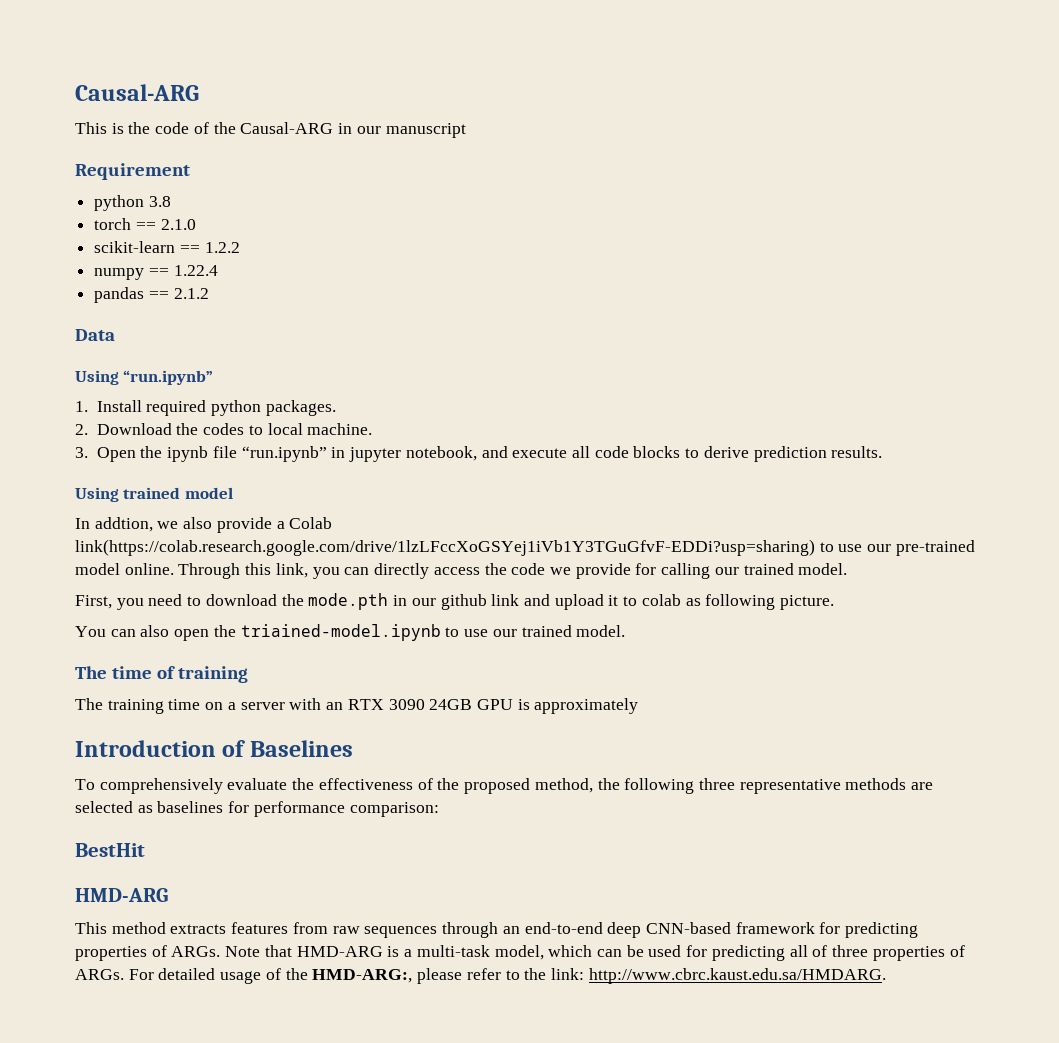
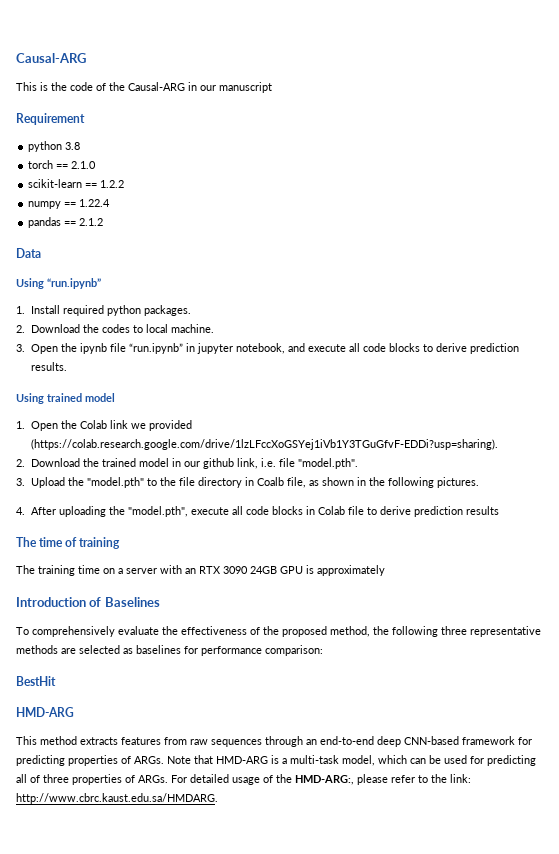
- In addtion, we also provide a Colab link(https://colab.research.google.com/drive/1lzLFccXoGSYej1iVb1Y3TGuGfvF-EDDi?usp=sharing) to use our pre-trained model online. Through this link, you can directly access the code we provide for calling our trained model.
- First, you need to download the mode.pth in our github link and upload it to colab as following picture.
- You can also open the triained-model.ipynb to use our trained model.
+ 1. Open the Colab link we provided (https://colab.research.google.com/drive/1lzLFccXoGSYej1iVb1Y3TGuGfvF-EDDi?usp=sharing).
+ 2. Download the trained model in our github link, i.e. file "model.pth".
+ 3. Upload the "model.pth" to the file directory in Coalb file, as shown in the following pictures.
+ 4. After uploading the "model.pth", execute all code blocks in Colab file to derive prediction results

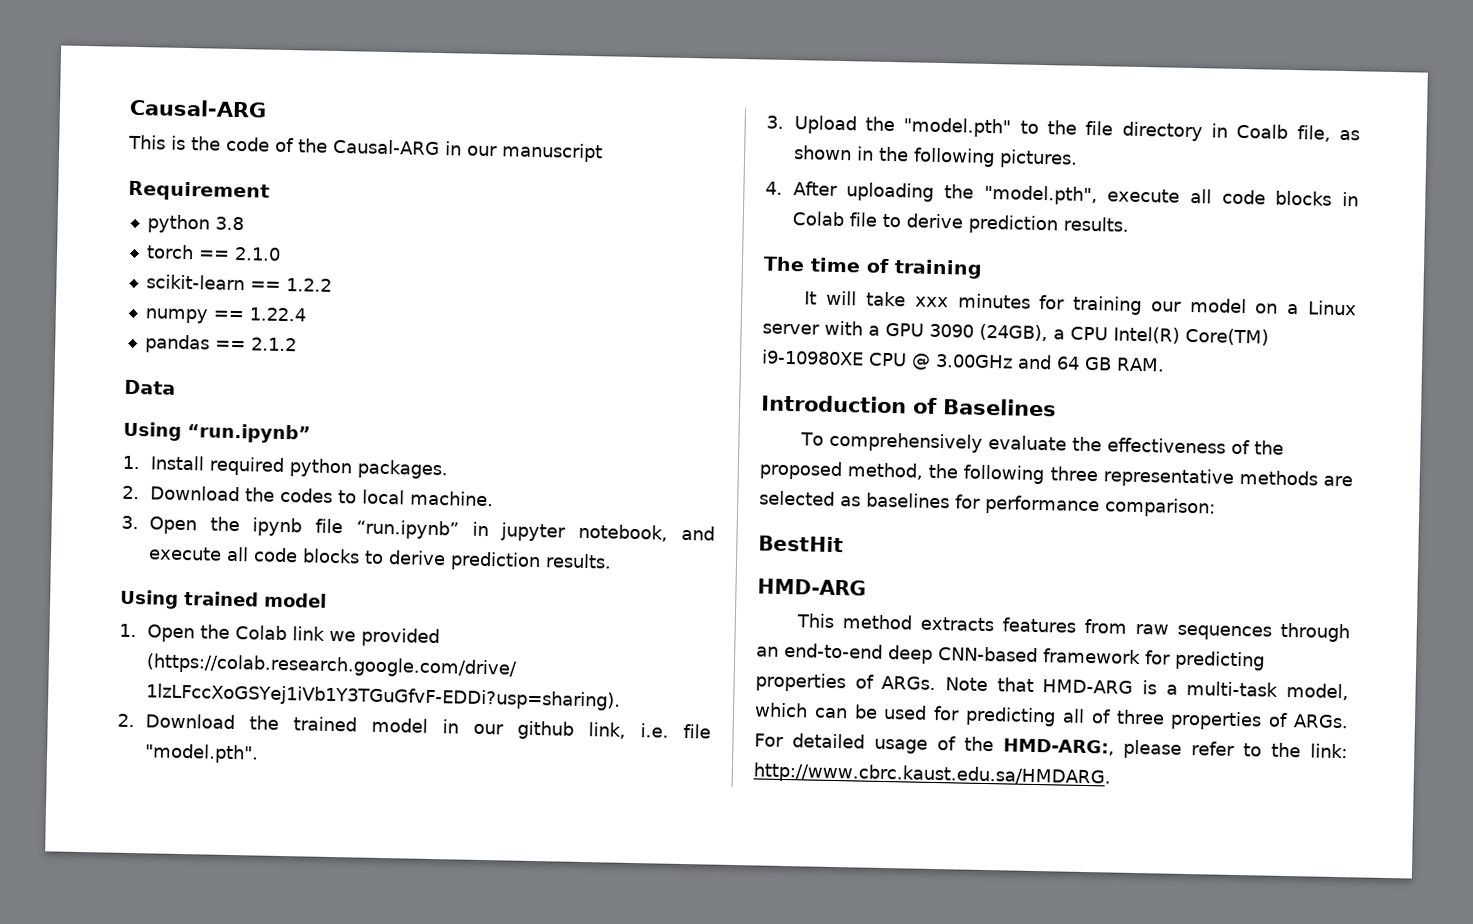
- 4. After uploading the "model.pth", execute all code blocks in Colab file to derive prediction results
+ 4. After uploading the "model.pth", execute all code blocks in Colab file to derive prediction results.
- The training time on a server with an RTX 3090 24GB GPU is approximately
+ It will take xxx minutes for training our model on a Linux server with a GPU 3090 (24GB), a CPU Intel(R) Core(TM) i9-10980XE CPU @ 3.00GHz and 64 GB RAM.

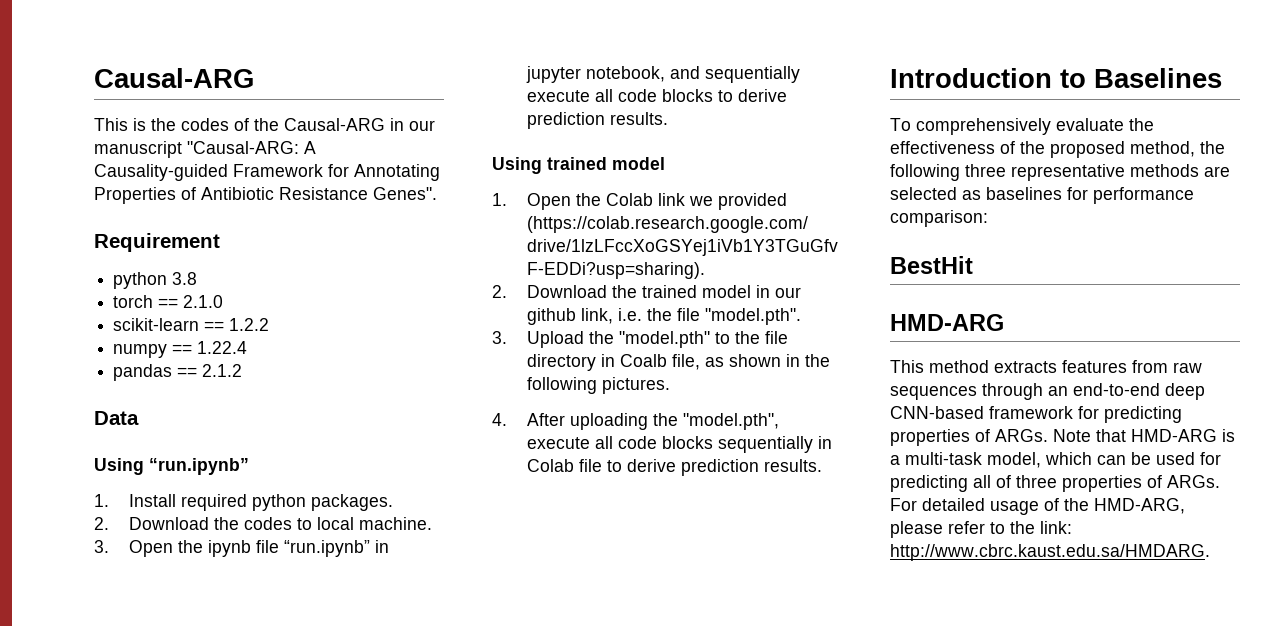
- This is the code of the Causal-ARG in our manuscript
+ This is the codes of the Causal-ARG in our manuscript "Causal-ARG: A Causality-guided Framework for Annotating Properties of Antibiotic Resistance Genes".
- 3. Open the ipynb file “run.ipynb” in jupyter notebook, and execute all code blocks to derive prediction results.
+ 3. Open the ipynb file “run.ipynb” in jupyter notebook, and sequentially execute all code blocks to derive prediction results.
- 2. Download the trained model in our github link, i.e. file "model.pth".
+ 2. Download the trained model in our github link, i.e. the file "model.pth".
- 4. After uploading the "model.pth", execute all code blocks in Colab file to derive prediction results.
+ 4. After uploading the "model.pth", execute all code blocks sequentially in Colab file to derive prediction results.
- The time of training
- It will take xxx minutes for training our model on a Linux server with a GPU 3090 (24GB), a CPU Intel(R) Core(TM) i9-10980XE CPU @ 3.00GHz and 64 GB RAM.
- Introduction of Baselines
+ Introduction to Baselines
- For detailed usage of the HMD-ARG:, please refer to the link: http://www.cbrc.kaust.edu.sa/HMDARG.
+ For detailed usage of the HMD-ARG, please refer to the link: http://www.cbrc.kaust.edu.sa/HMDARG.

